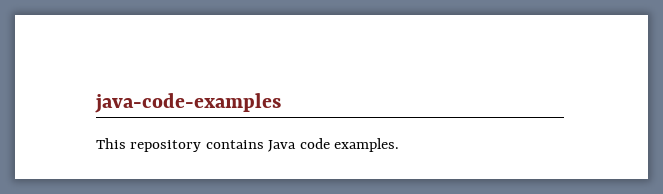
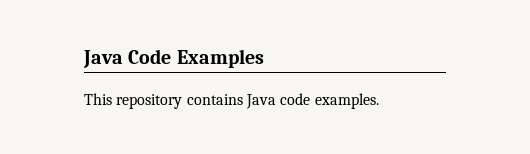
- java-code-examples
+ Java Code Examples

